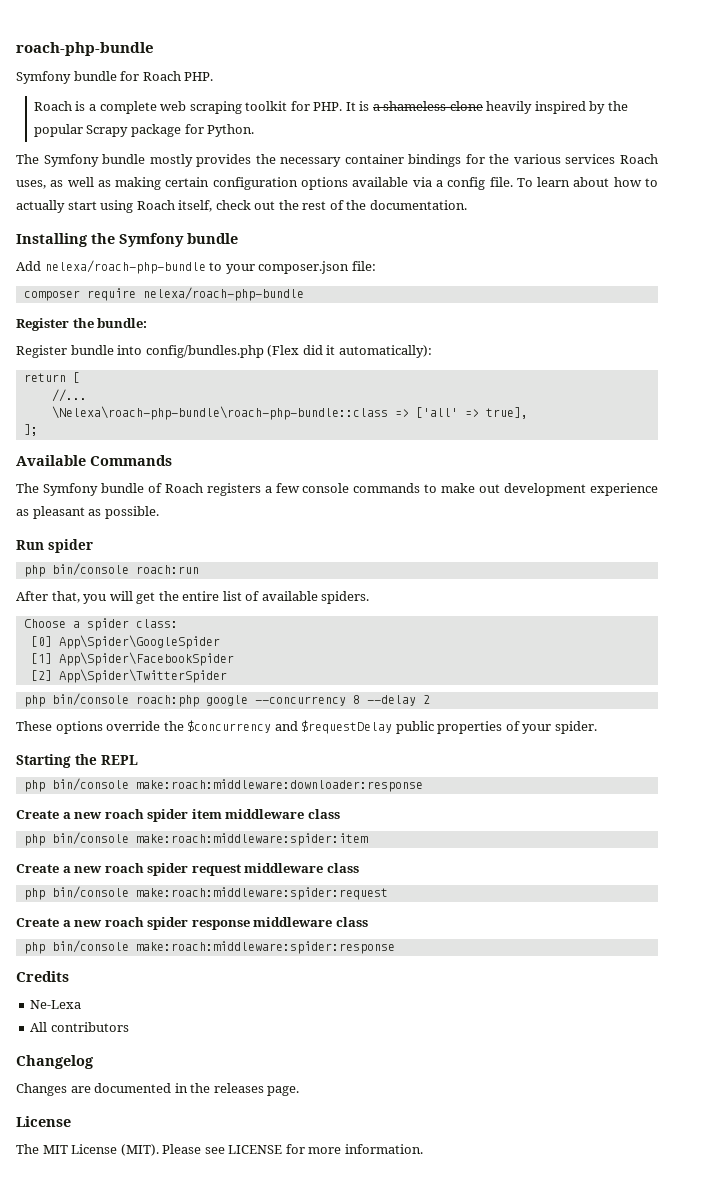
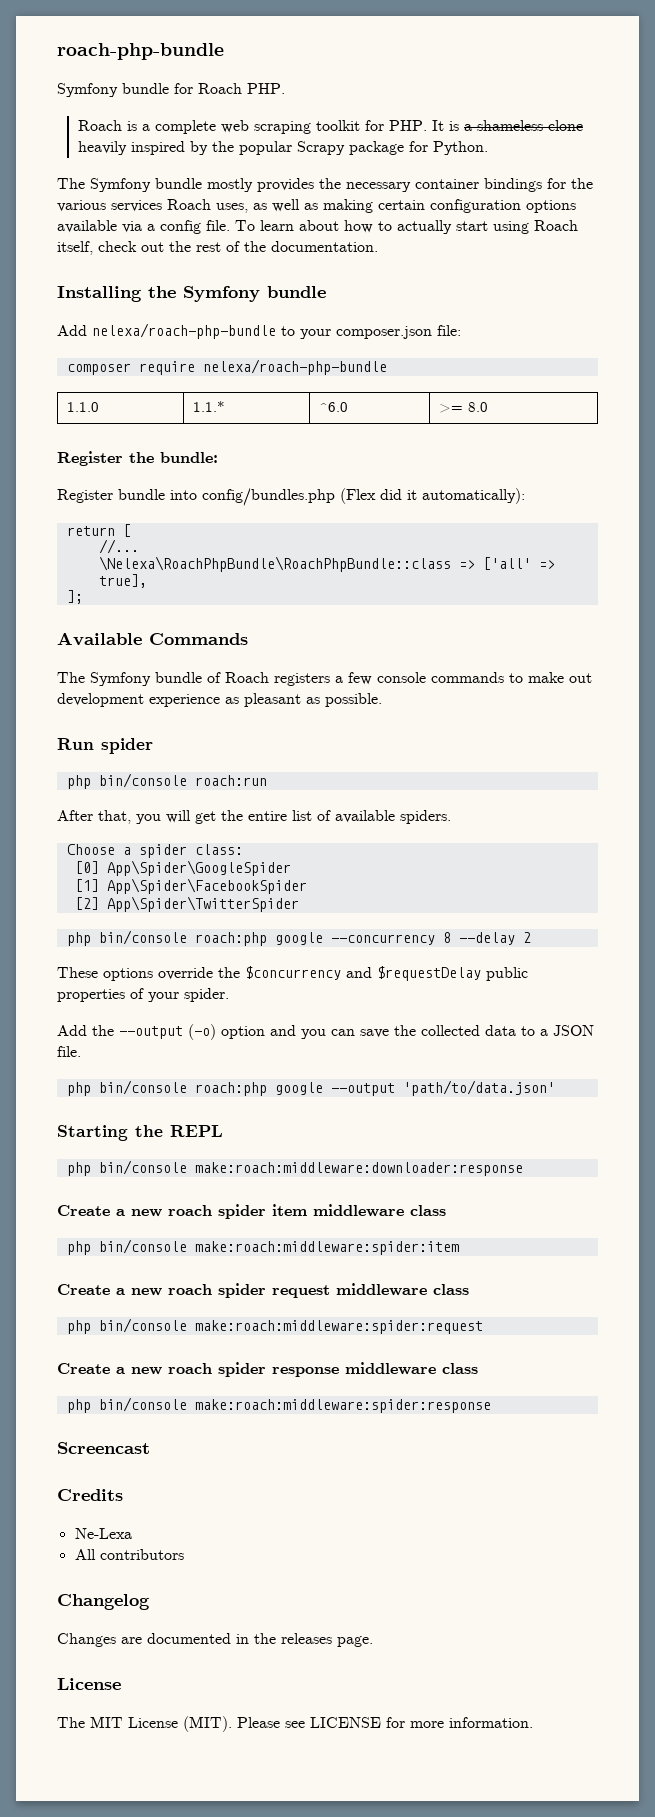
+ 1.1.0 | 1.1.* | ^6.0 | >= 8.0
- \Nelexa\roach-php-bundle\roach-php-bundle::class => ['all' => true],
+ \Nelexa\RoachPhpBundle\RoachPhpBundle::class => ['all' => true],
+ Add the --output (-o) option and you can save the collected data to a JSON file.
+ php bin/console roach:php google --output 'path/to/data.json'
+ Screencast

